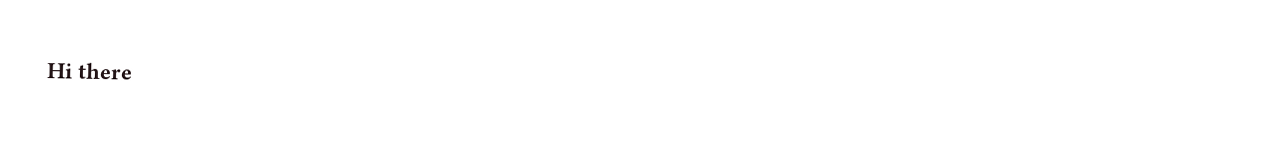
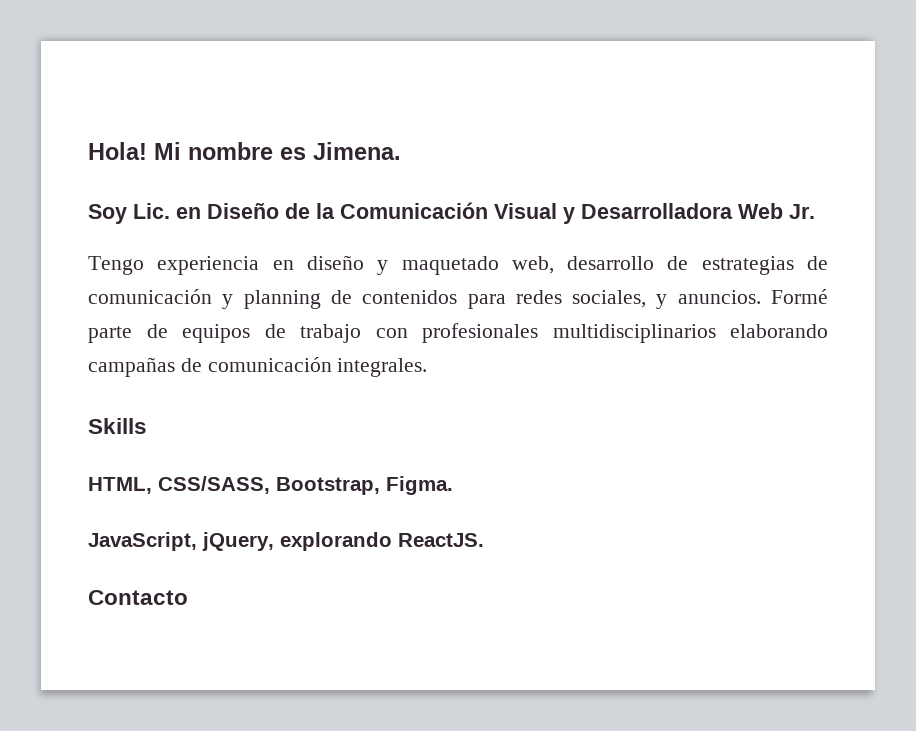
- Hi there
+ Hola! Mi nombre es Jimena.
+ Soy Lic. en Diseño de la Comunicación Visual y Desarrolladora Web Jr.
+ Tengo experiencia en diseño y maquetado web, desarrollo de estrategias de comunicación y planning de contenidos para redes sociales, y anuncios. Formé parte de equipos de trabajo con profesionales multidisciplinarios elaborando campañas de comunicación integrales.
+ Skills
+ HTML, CSS/SASS, Bootstrap, Figma.
+ JavaScript, jQuery, explorando ReactJS.
+ Contacto

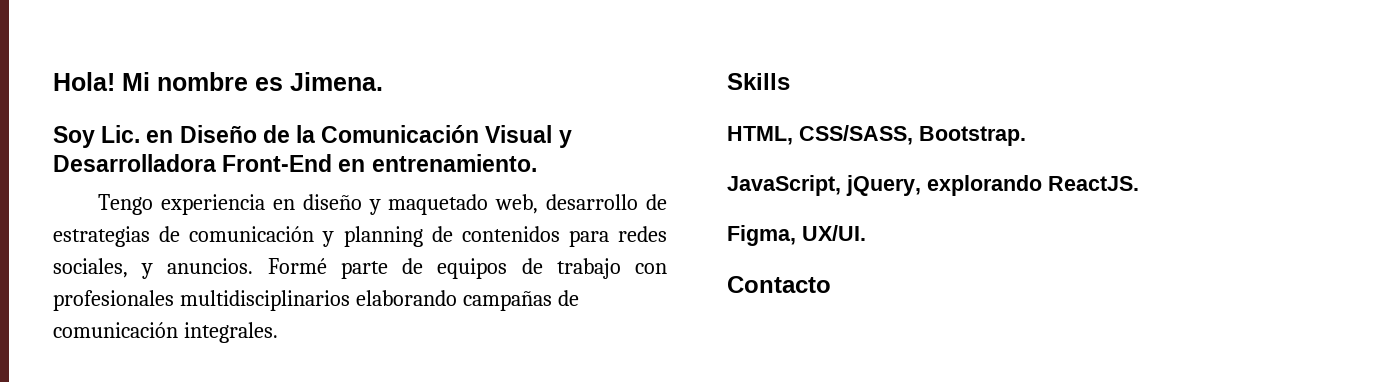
- Soy Lic. en Diseño de la Comunicación Visual y Desarrolladora Web Jr.
+ Soy Lic. en Diseño de la Comunicación Visual y Desarrolladora Front-End en entrenamiento.
- HTML, CSS/SASS, Bootstrap, Figma.
+ HTML, CSS/SASS, Bootstrap.
+ Figma, UX/UI.

